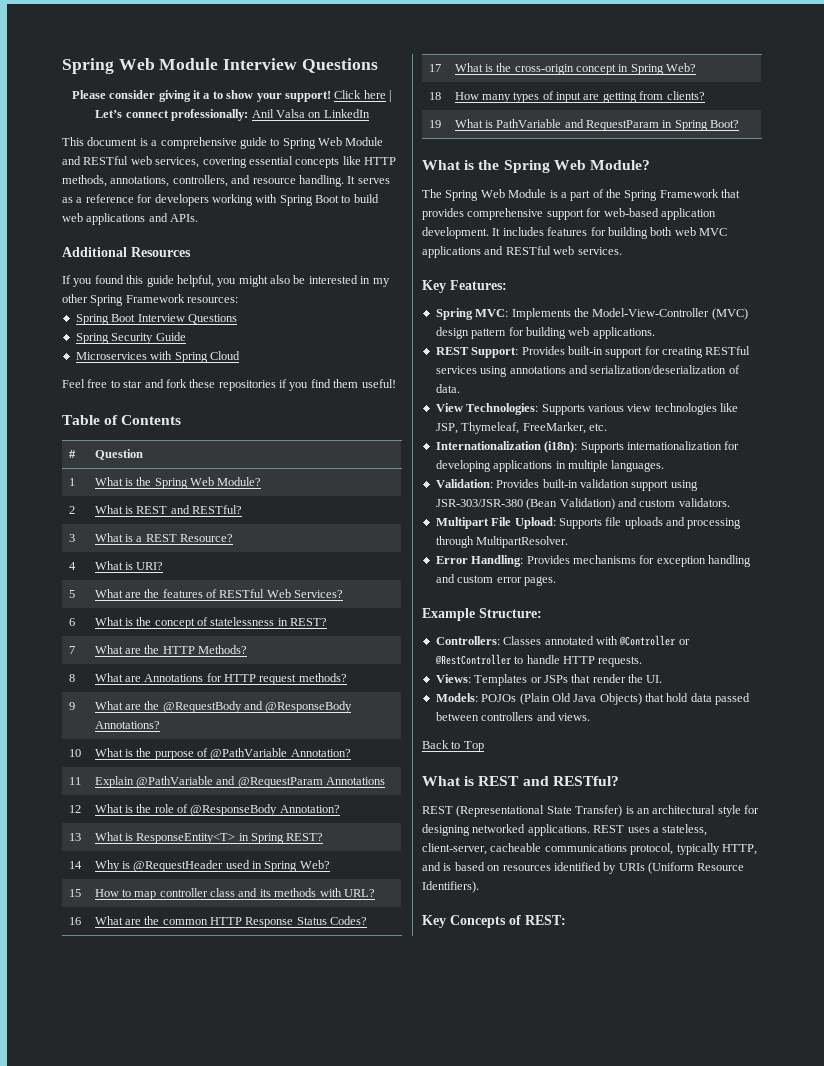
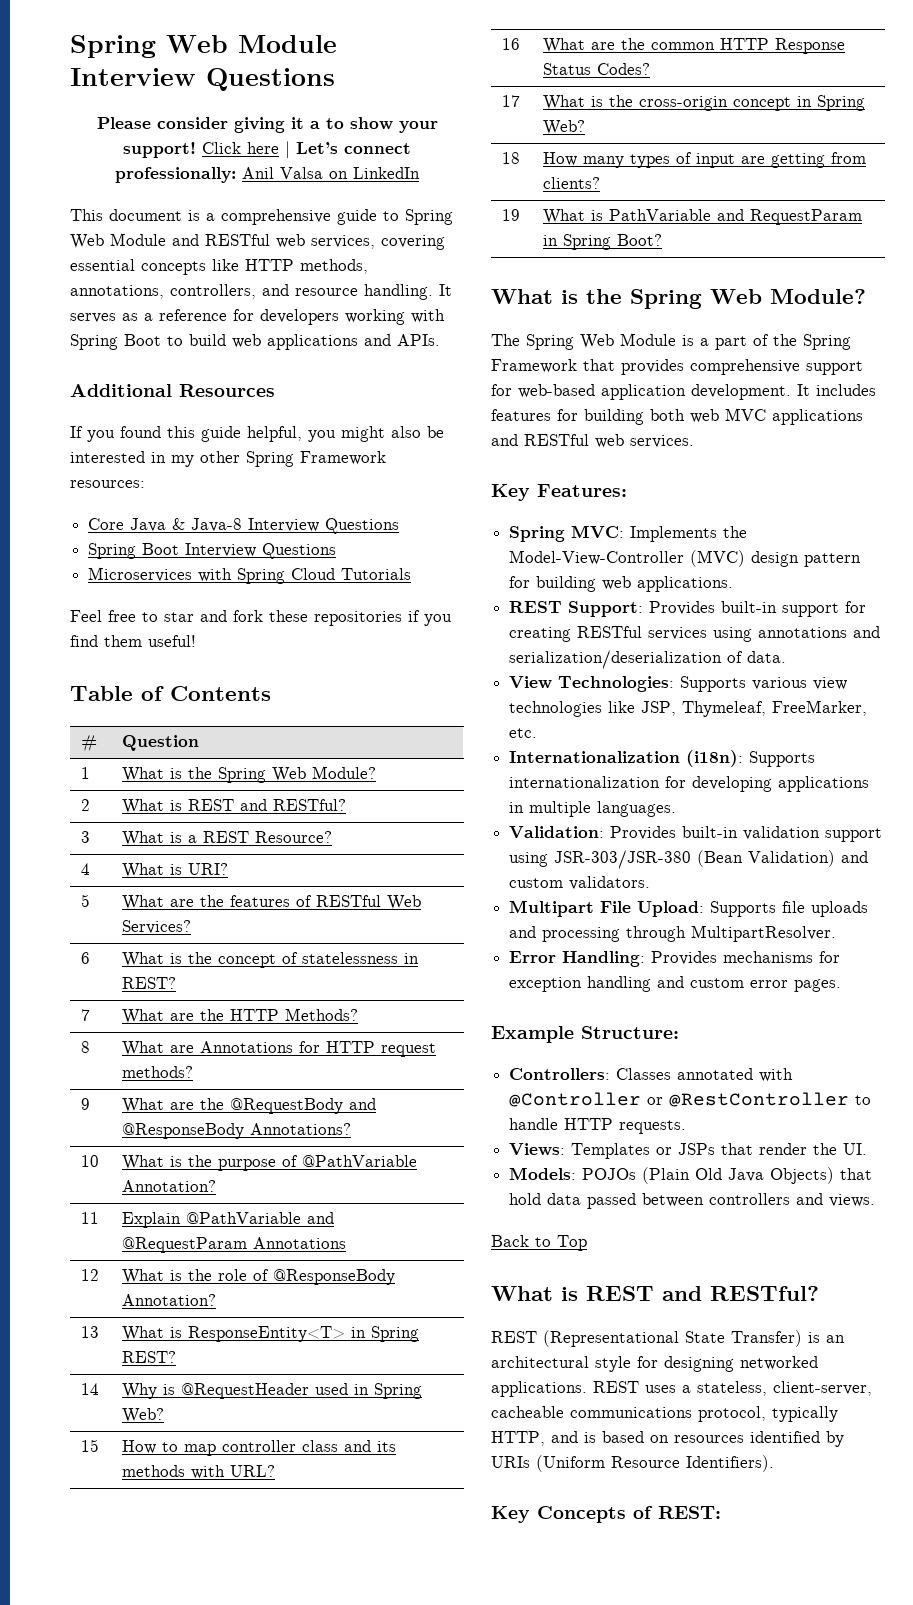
+ Core Java & Java-8 Interview Questions
- Spring Security Guide
- Microservices with Spring Cloud
+ Microservices with Spring Cloud Tutorials

